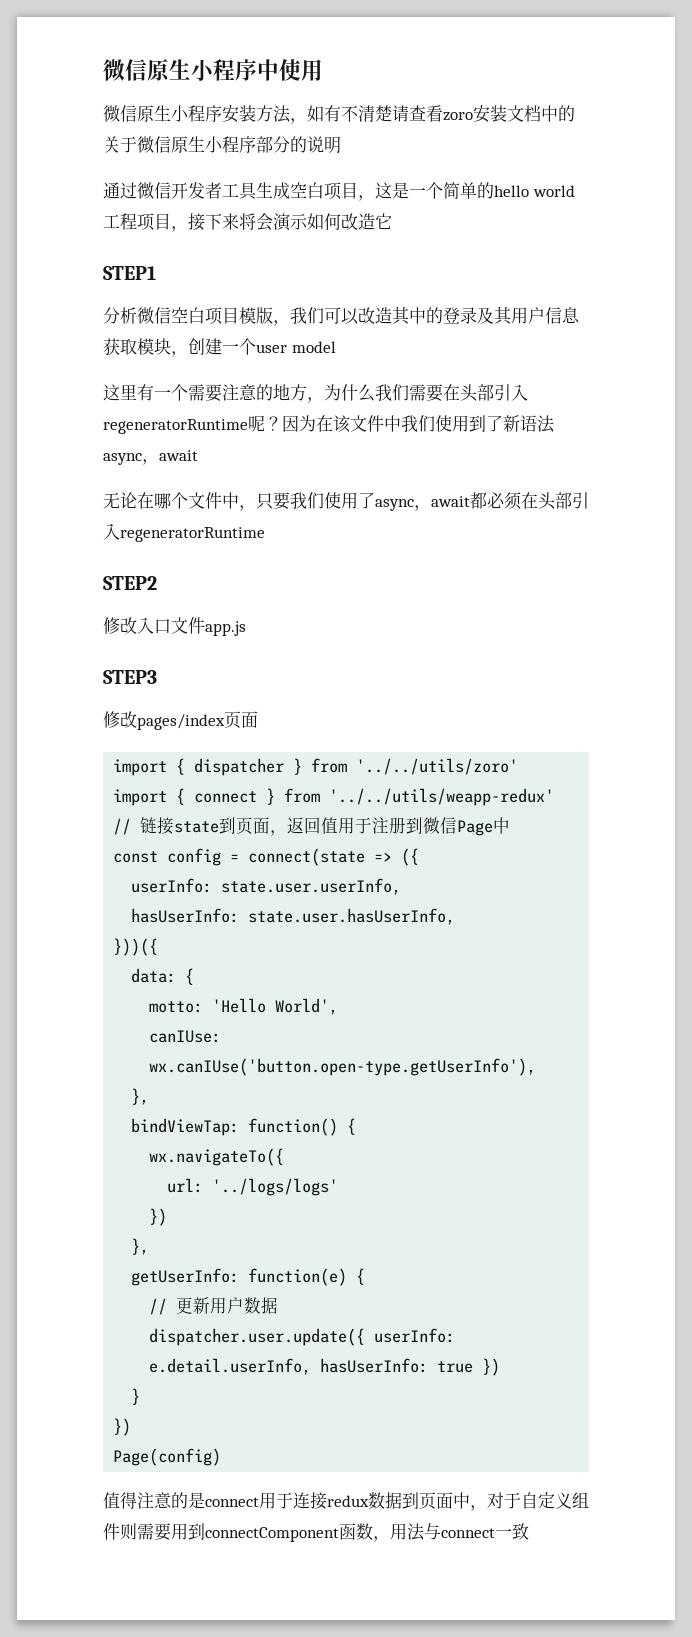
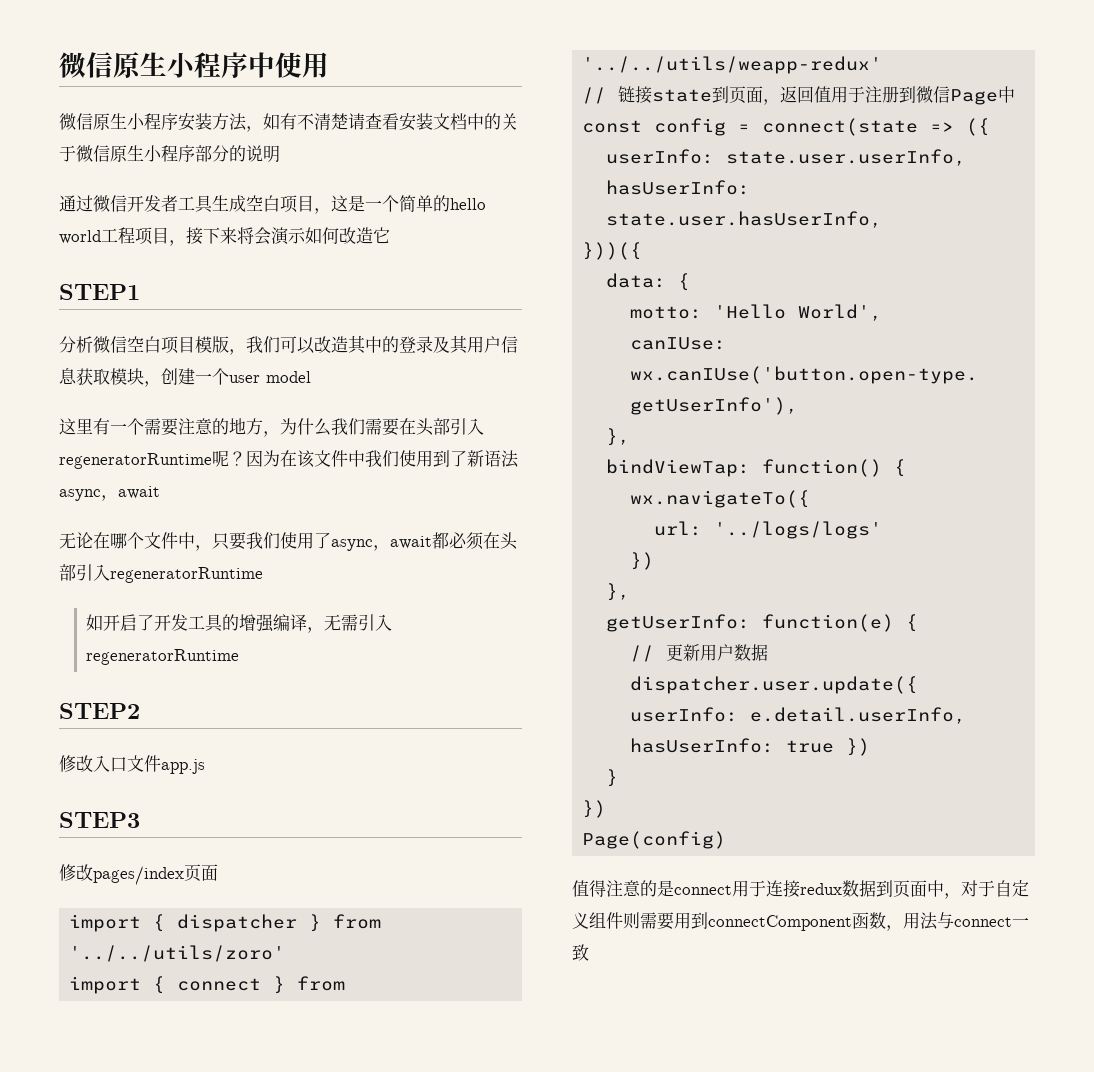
- 微信原生小程序安装方法，如有不清楚请查看zoro安装文档中的关于微信原生小程序部分的说明
+ 微信原生小程序安装方法，如有不清楚请查看安装文档中的关于微信原生小程序部分的说明
+ 如开启了开发工具的增强编译，无需引入regeneratorRuntime

